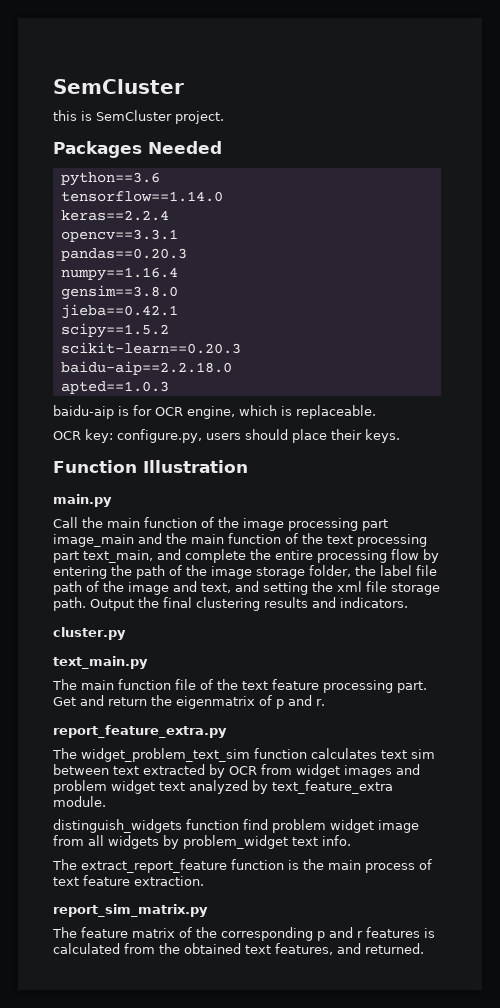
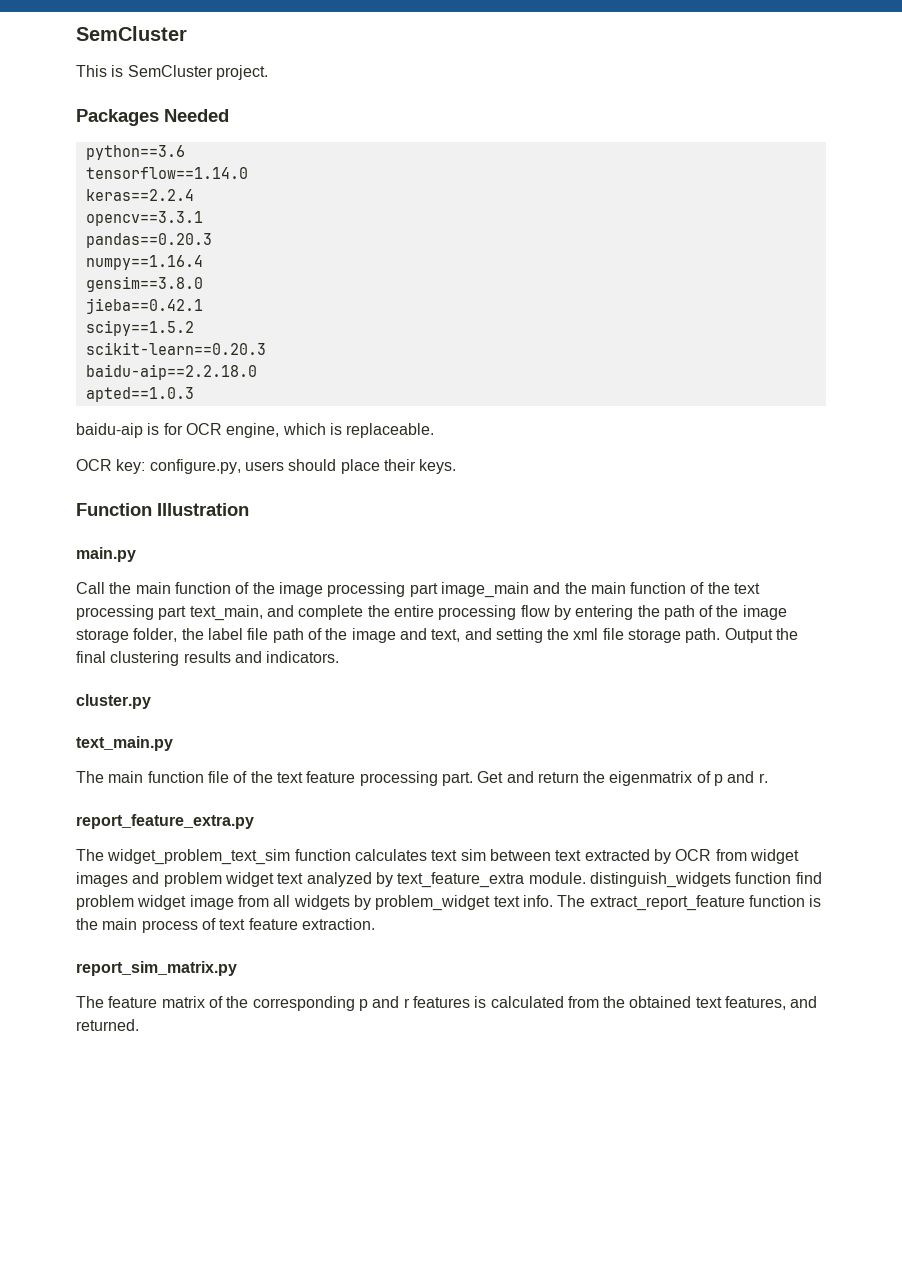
- this is SemCluster project.
+ This is SemCluster project.
- The widget_problem_text_sim function calculates text sim between text extracted by OCR from widget images and problem widget text analyzed by text_feature_extra module.
- distinguish_widgets function find problem widget image from all widgets by problem_widget text info.
- The extract_report_feature function is the main process of text feature extraction.
+ The widget_problem_text_sim function calculates text sim between text extracted by OCR from widget images and problem widget text analyzed by text_feature_extra module. distinguish_widgets function find problem widget image from all widgets by problem_widget text info. The extract_report_feature function is the main process of text feature extraction.

